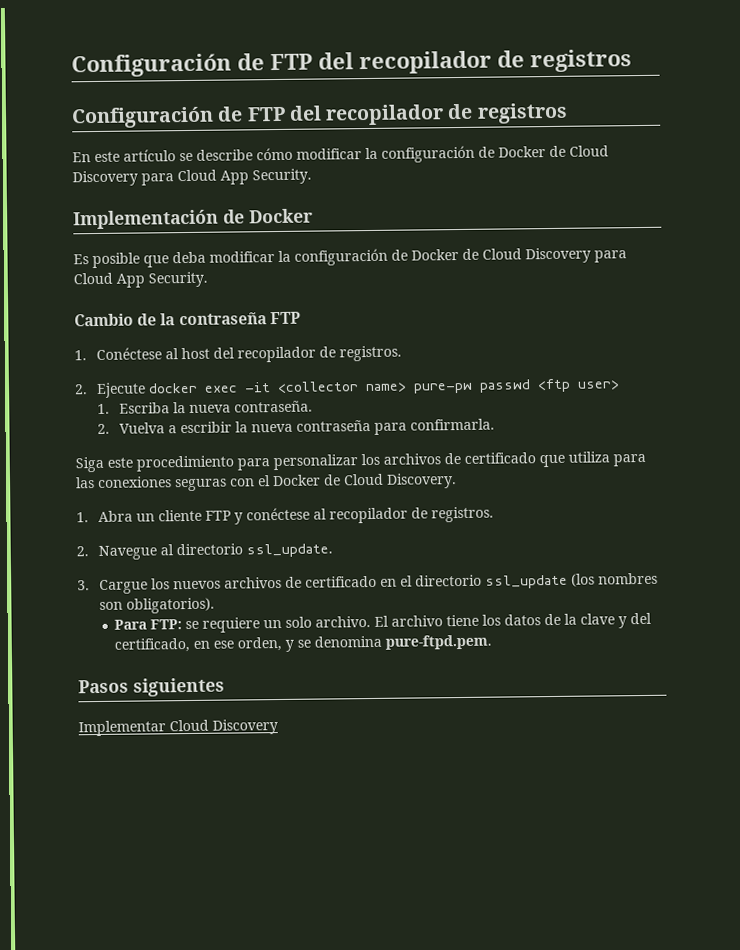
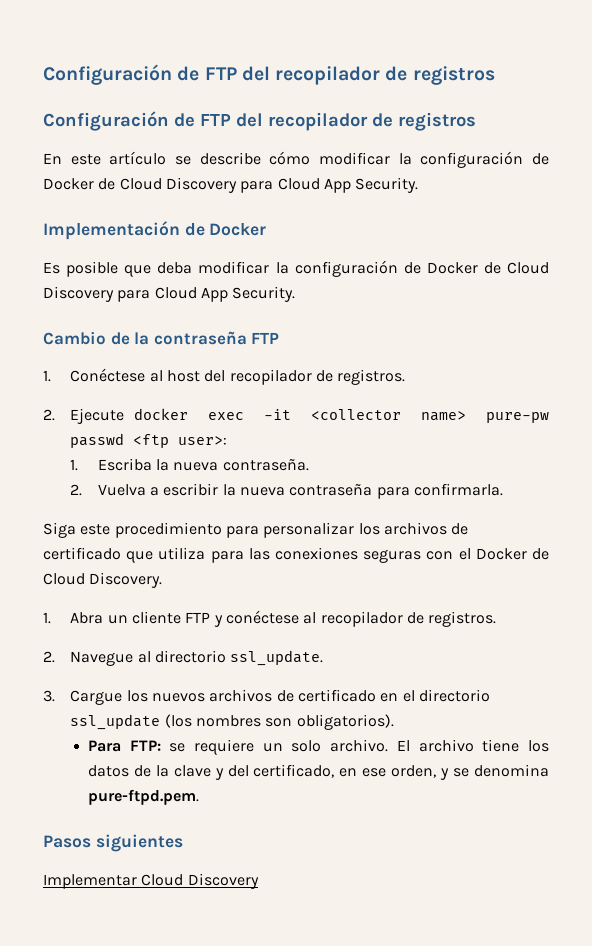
- 2. Ejecute docker exec -it <collector name> pure-pw passwd <ftp user>
+ 2. Ejecute docker exec -it <collector name> pure-pw passwd <ftp user>:

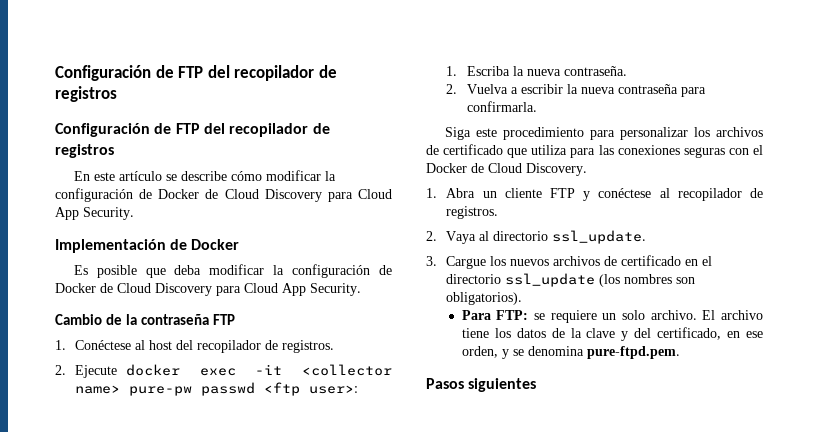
- 2. Navegue al directorio ssl_update.
+ 2. Vaya al directorio ssl_update.
- Implementar Cloud Discovery

